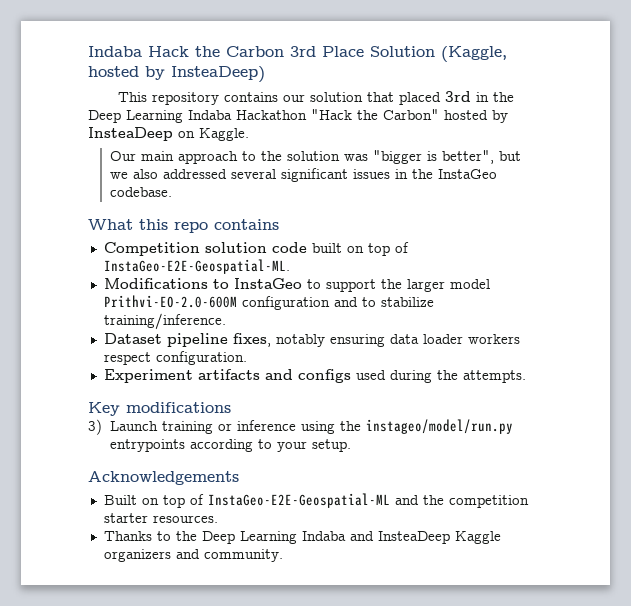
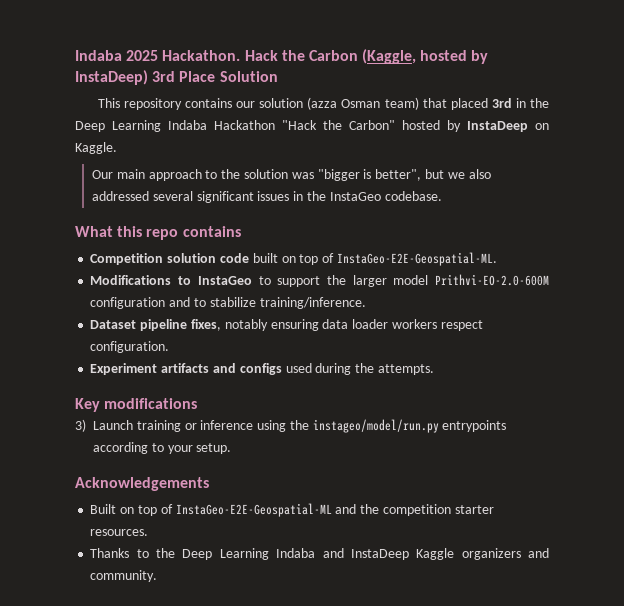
- Indaba Hack the Carbon 3rd Place Solution (Kaggle, hosted by InsteaDeep)
+ Indaba 2025 Hackathon. Hack the Carbon (Kaggle, hosted by InstaDeep) 3rd Place Solution
- This repository contains our solution that placed 3rd in the Deep Learning Indaba Hackathon "Hack the Carbon" hosted by InsteaDeep on Kaggle.
+ This repository contains our solution (azza Osman team) that placed 3rd in the Deep Learning Indaba Hackathon "Hack the Carbon" hosted by InstaDeep on Kaggle.
- Thanks to the Deep Learning Indaba and InsteaDeep Kaggle organizers and community.
+ Thanks to the Deep Learning Indaba and InstaDeep Kaggle organizers and community.

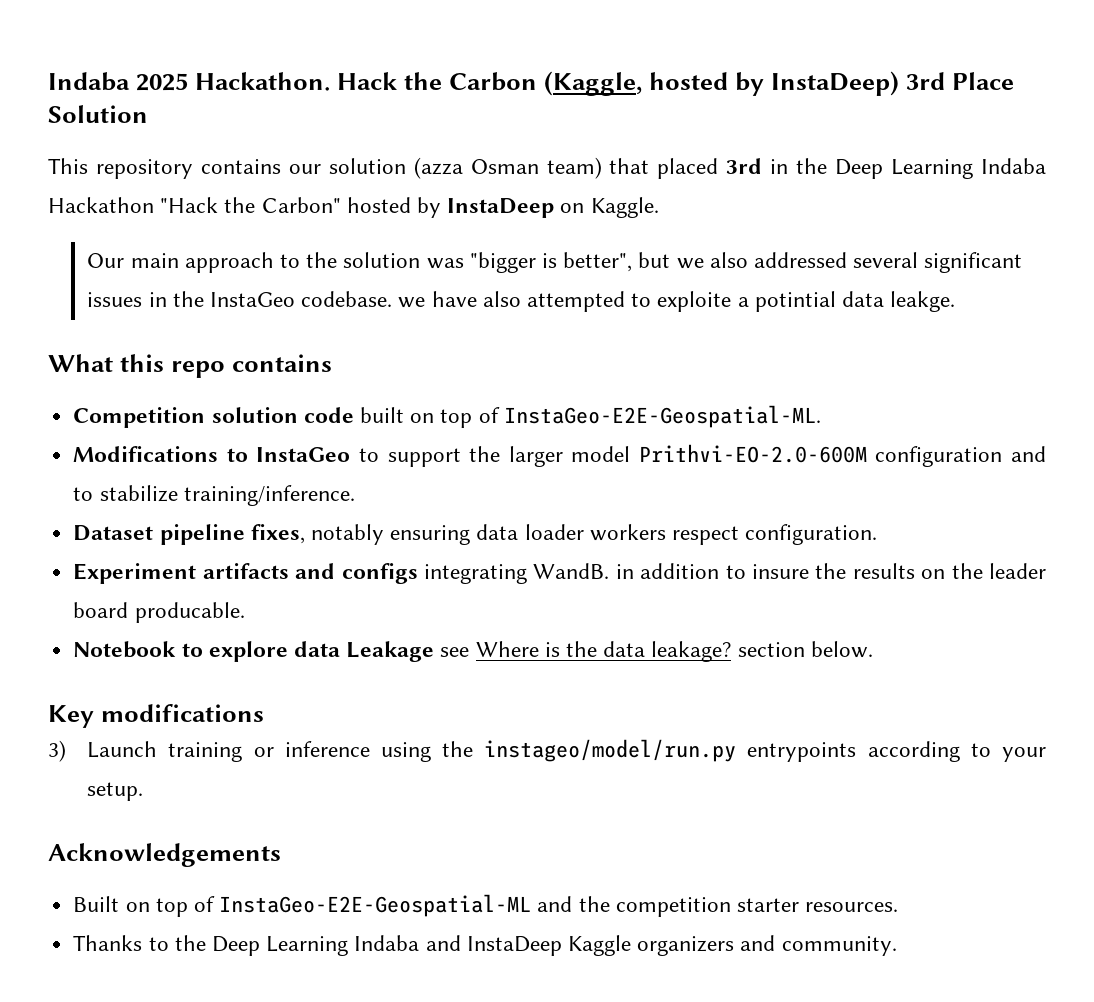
- Our main approach to the solution was "bigger is better", but we also addressed several significant issues in the InstaGeo codebase.
+ Our main approach to the solution was "bigger is better", but we also addressed several significant issues in the InstaGeo codebase. we have also attempted to exploite a potintial data leakge.
- Experiment artifacts and configs used during the attempts.
+ Experiment artifacts and configs integrating WandB. in addition to insure the results on the leader board producable.
+ Notebook to explore data Leakage see Where is the data leakage? section below.

